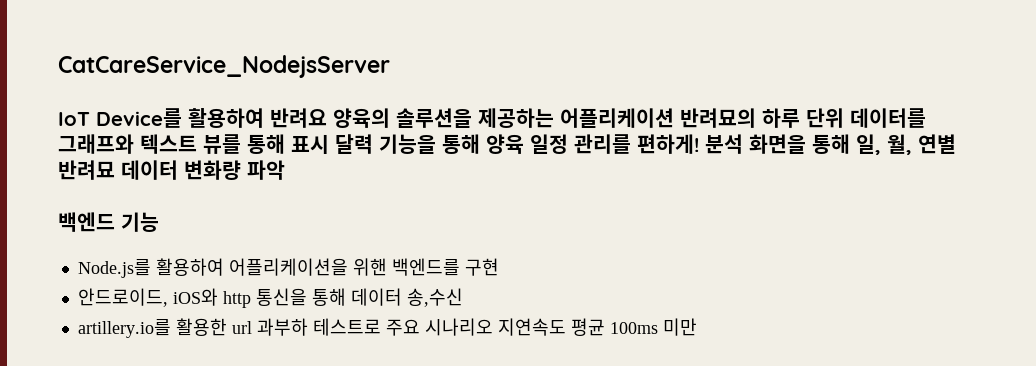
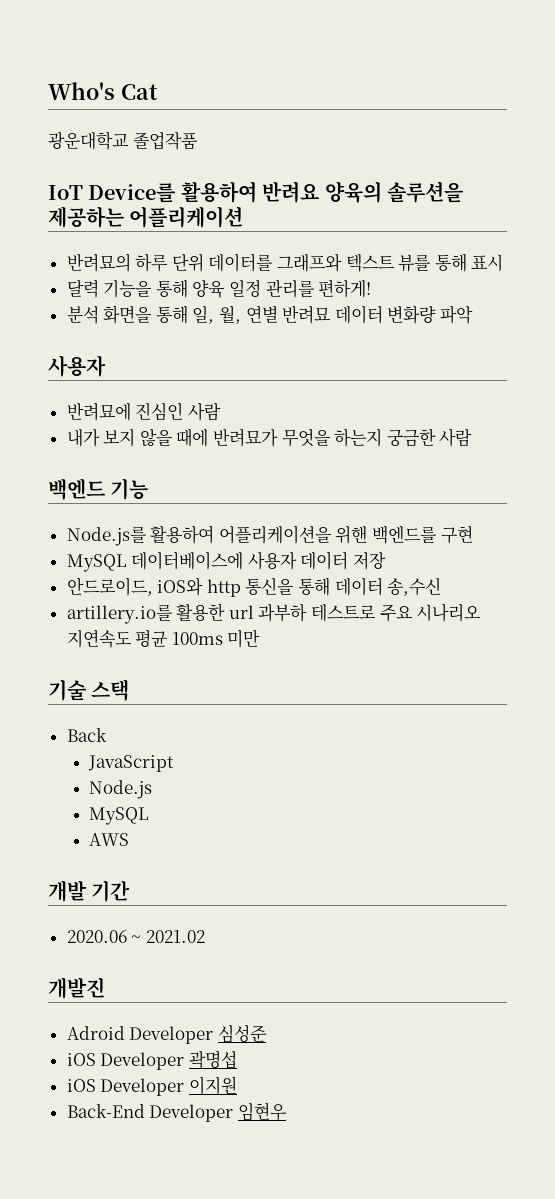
- CatCareService_NodejsServer
+ Who's Cat
+ 광운대학교 졸업작품
- IoT Device를 활용하여 반려요 양육의 솔루션을 제공하는 어플리케이션 반려묘의 하루 단위 데이터를 그래프와 텍스트 뷰를 통해 표시 달력 기능을 통해 양육 일정 관리를 편하게! 분석 화면을 통해 일, 월, 연별 반려묘 데이터 변화량 파악
+ IoT Device를 활용하여 반려요 양육의 솔루션을 제공하는 어플리케이션
+ 반려묘의 하루 단위 데이터를 그래프와 텍스트 뷰를 통해 표시
+ 달력 기능을 통해 양육 일정 관리를 편하게!
+ 분석 화면을 통해 일, 월, 연별 반려묘 데이터 변화량 파악
+ 사용자
+ 반려묘에 진심인 사람
+ 내가 보지 않을 때에 반려묘가 무엇을 하는지 궁금한 사람
+ MySQL 데이터베이스에 사용자 데이터 저장
+ 기술 스택
+ Back
+ JavaScript
+ Node.js
+ MySQL
+ AWS
+ 개발 기간
+ 2020.06 ~ 2021.02
+ 개발진
+ Adroid Developer 심성준
+ iOS Developer 곽명섭
+ iOS Developer 이지원
+ Back-End Developer 임현우

